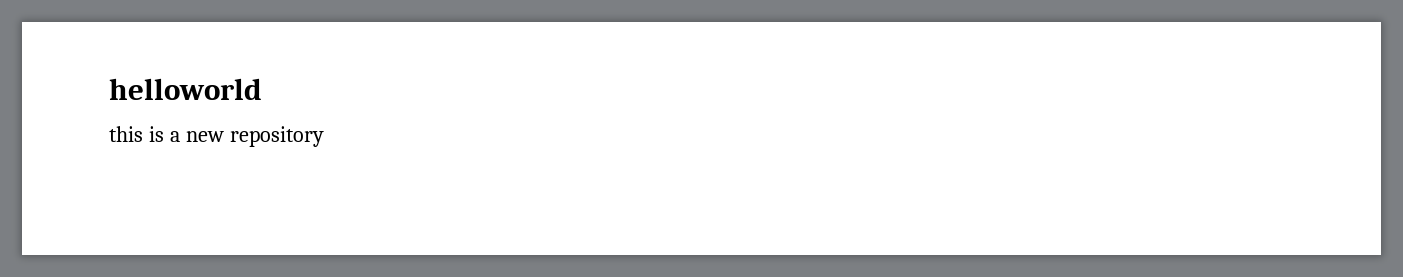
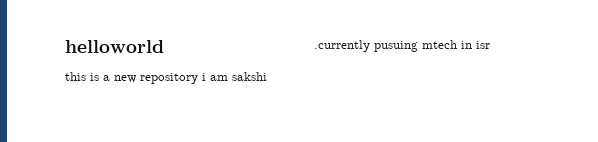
- this is a new repository
+ this is a new repository i am sakshi .currently pusuing mtech in isr

